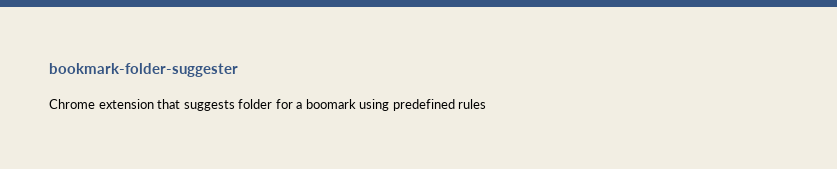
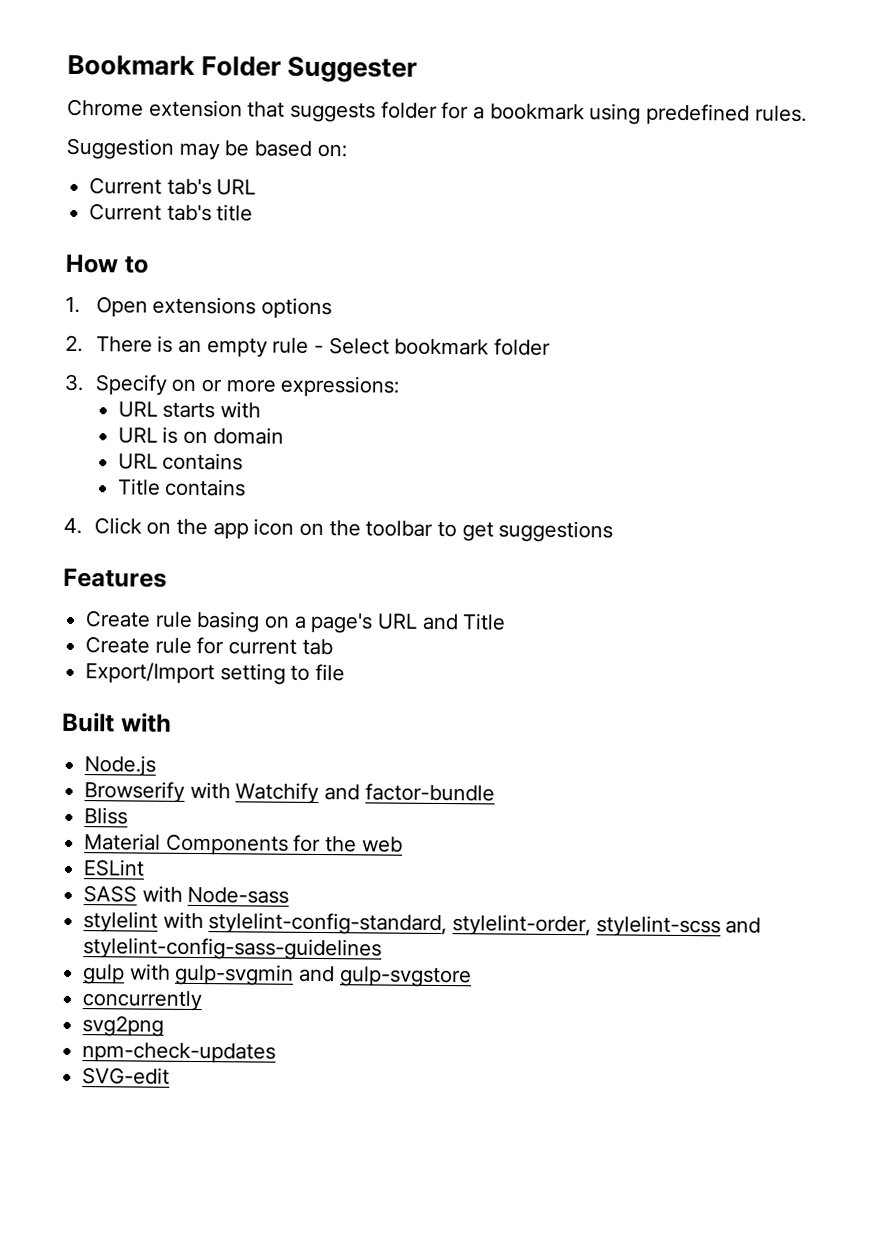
- bookmark-folder-suggester
+ Bookmark Folder Suggester
- Chrome extension that suggests folder for a boomark using predefined rules
+ Chrome extension that suggests folder for a bookmark using predefined rules.
+ Suggestion may be based on:
+ Current tab's URL
+ Current tab's title
+ How to
+ 1. Open extensions options
+ 2. There is an empty rule - Select bookmark folder
+ 3. Specify on or more expressions:
+ URL starts with
+ URL is on domain
+ URL contains
+ Title contains
+ 4. Click on the app icon on the toolbar to get suggestions
+ Features
+ Create rule basing on a page's URL and Title
+ Create rule for current tab
+ Export/Import setting to file
+ Built with
+ Node.js
+ Browserify with Watchify and factor-bundle
+ Bliss
+ Material Components for the web
+ ESLint
+ SASS with Node-sass
+ stylelint with stylelint-config-standard, stylelint-order, stylelint-scss and stylelint-config-sass-guidelines
+ gulp with gulp-svgmin and gulp-svgstore
+ concurrently
+ svg2png
+ npm-check-updates
+ SVG-edit

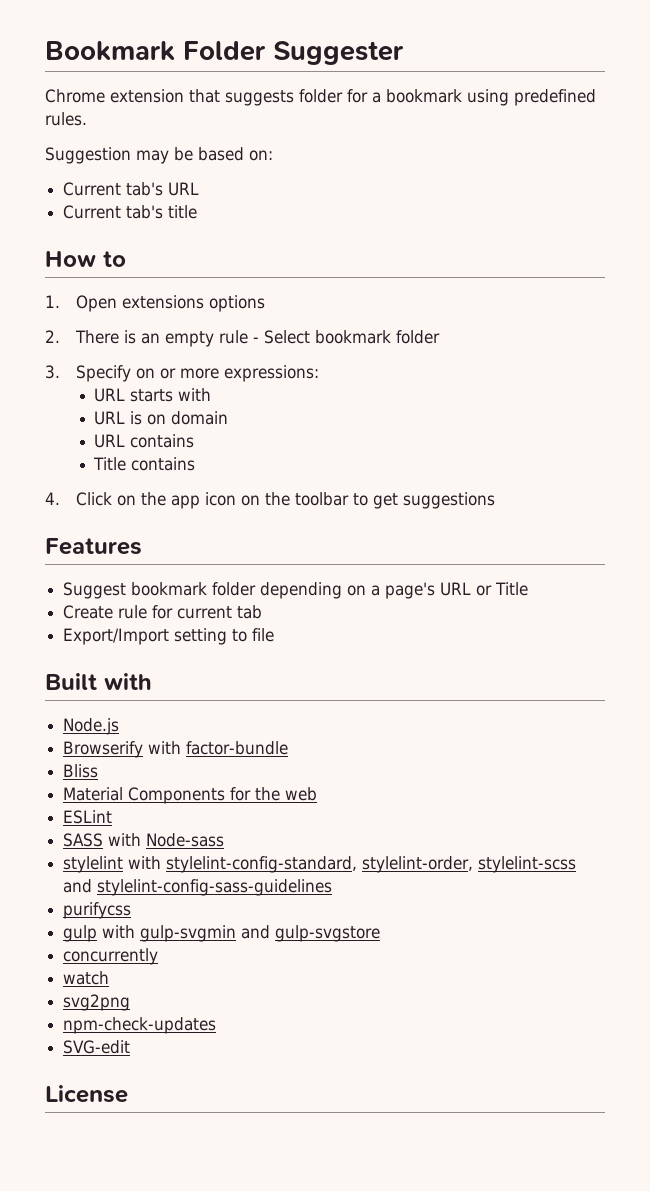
- Create rule basing on a page's URL and Title
+ Suggest bookmark folder depending on a page's URL or Title
- Browserify with Watchify and factor-bundle
+ Browserify with factor-bundle
+ purifycss
+ watch
+ License

